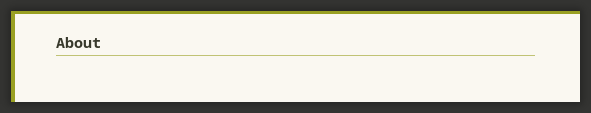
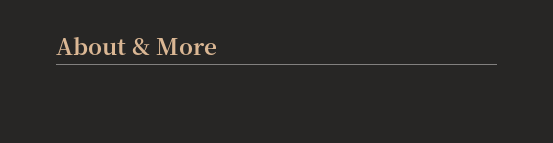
- About
+ About & More

